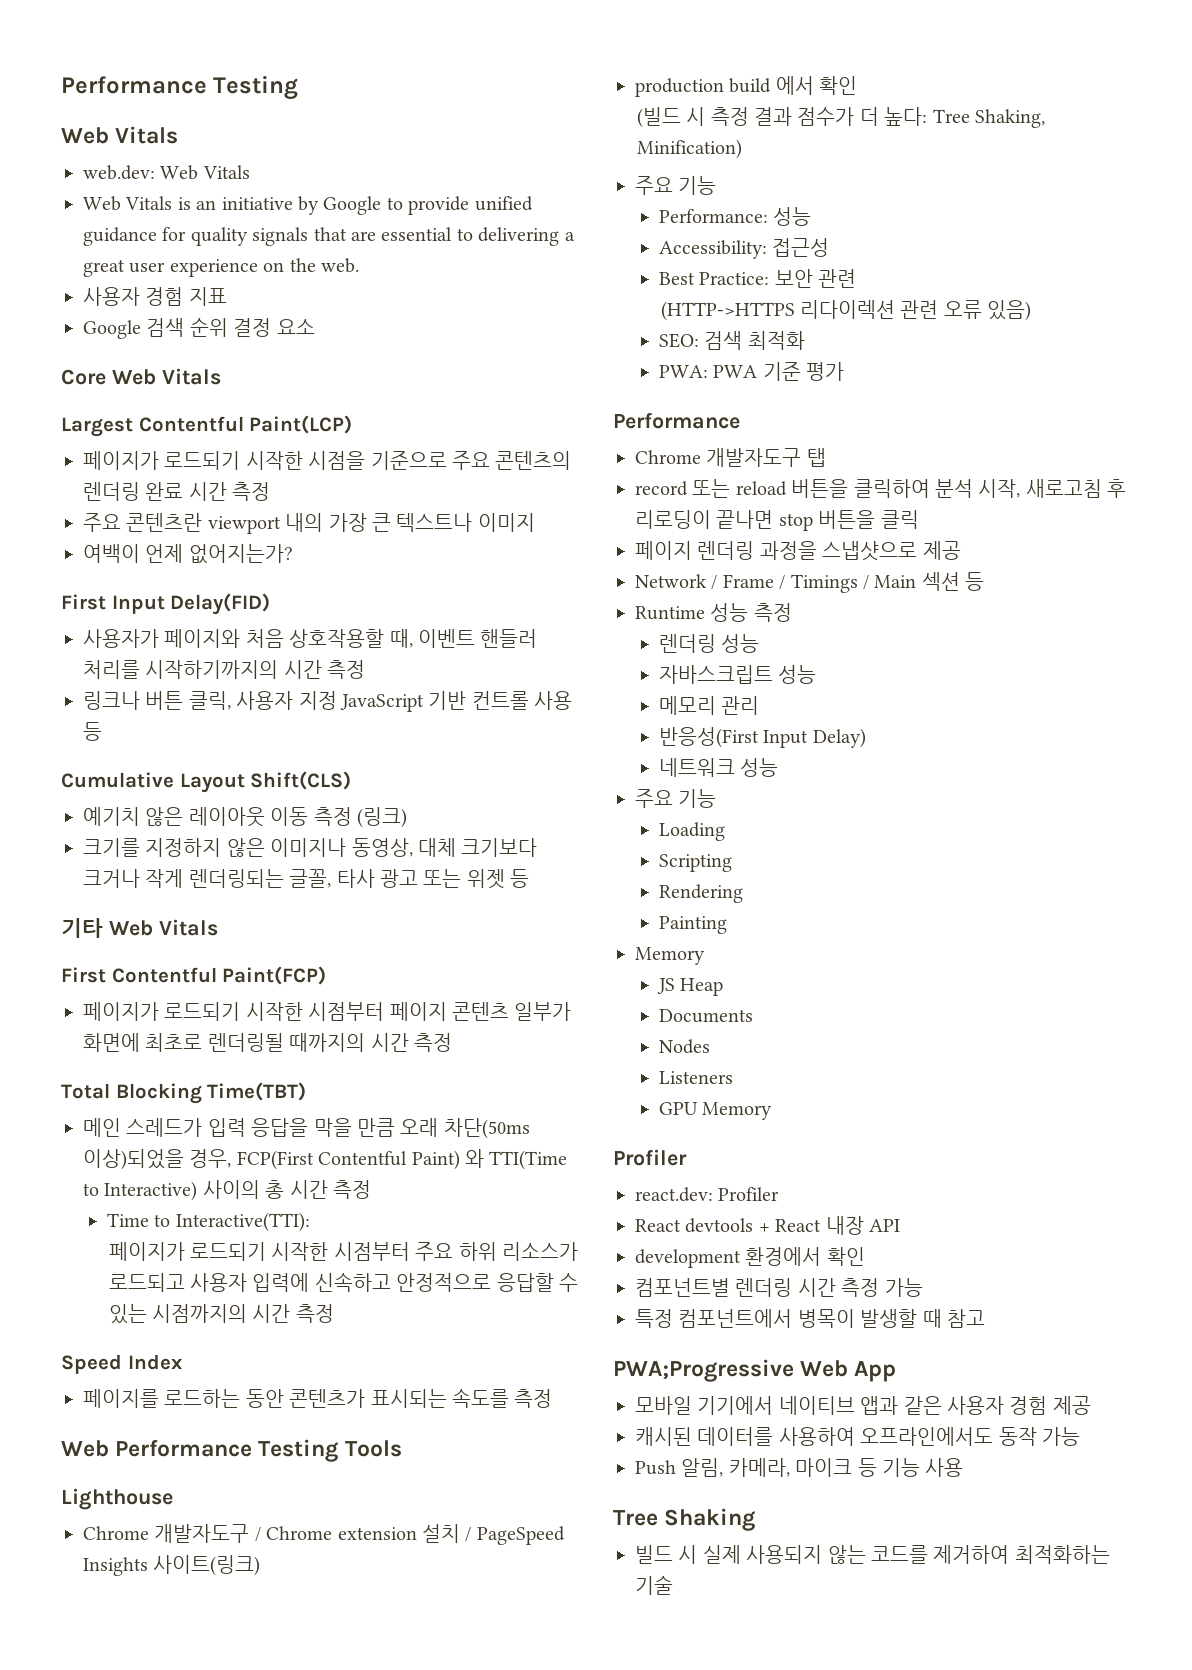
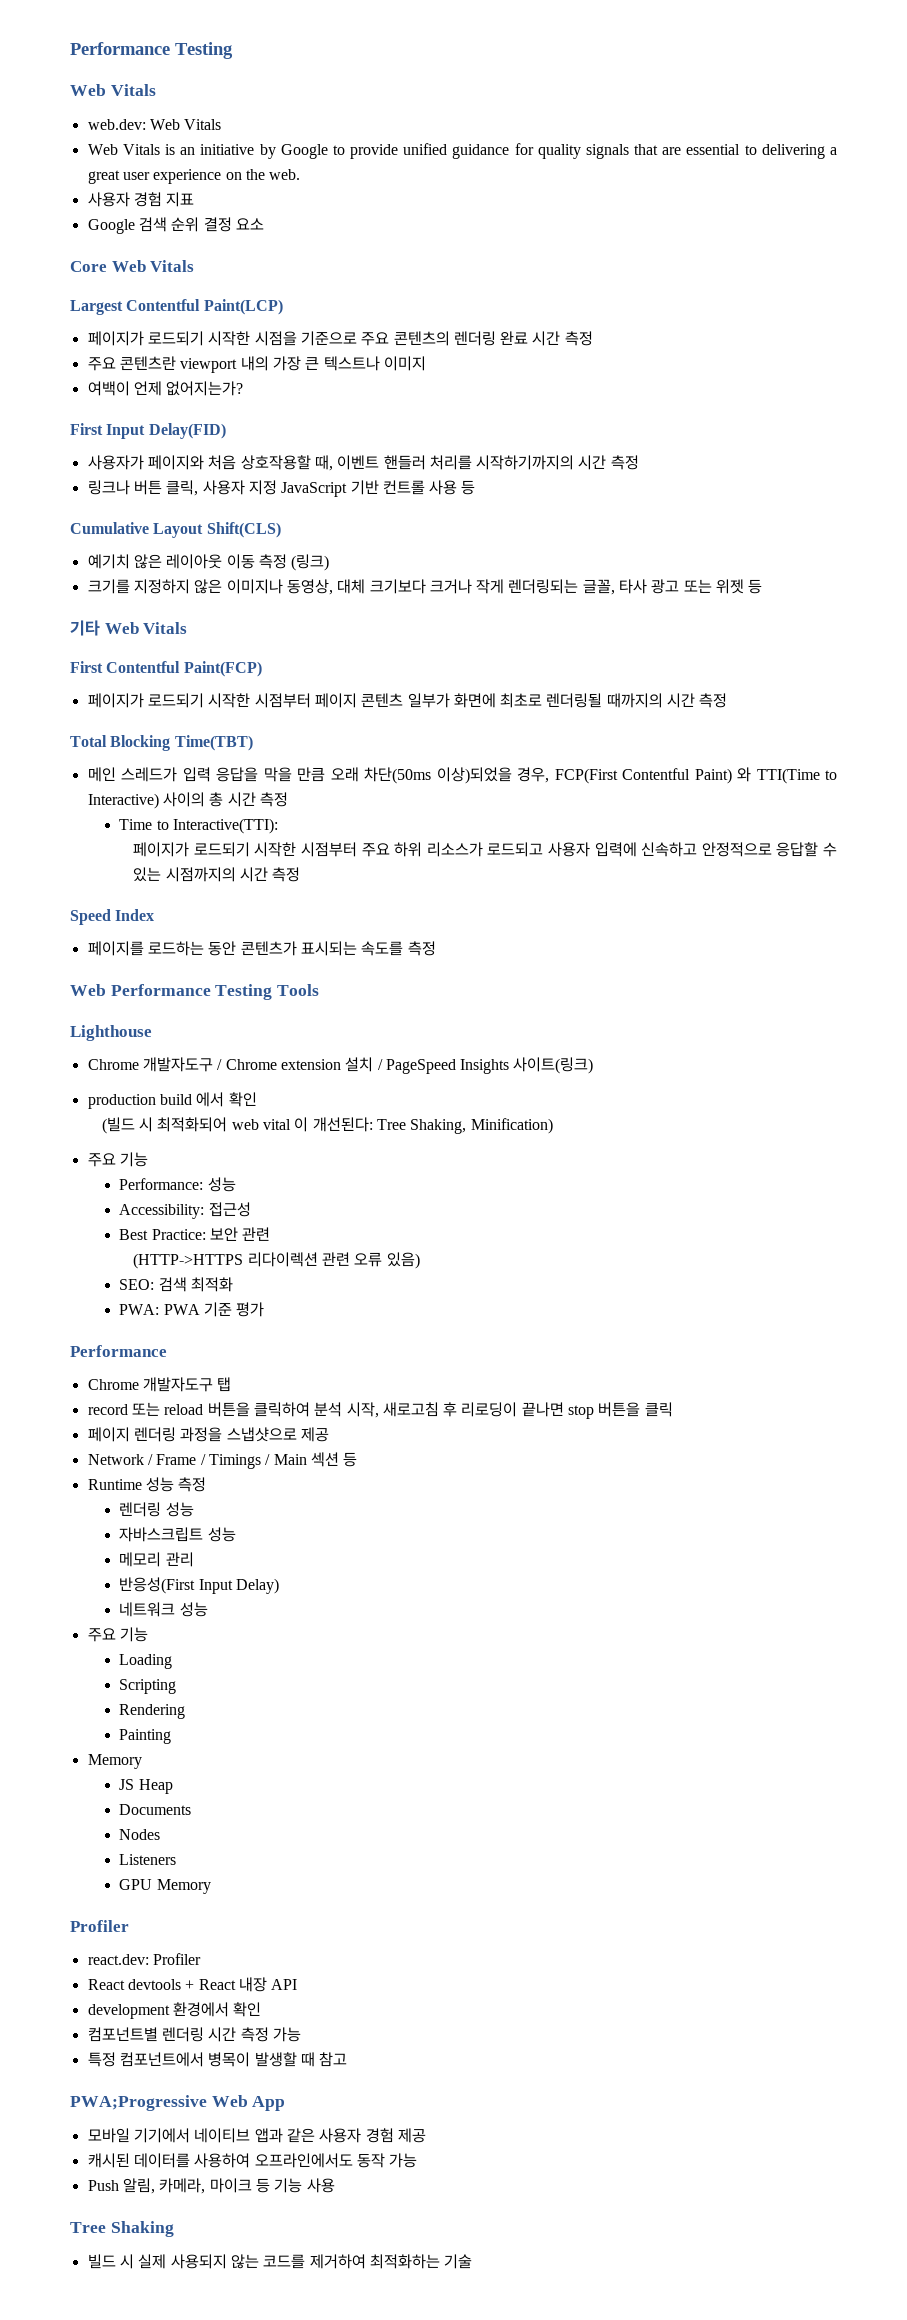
- (빌드 시 측정 결과 점수가 더 높다: Tree Shaking, Minification)
+ (빌드 시 최적화되어 web vital 이 개선된다: Tree Shaking, Minification)

